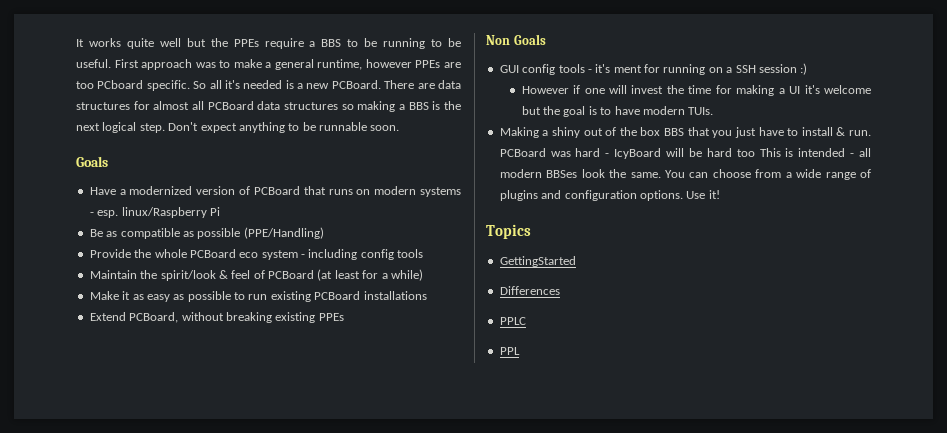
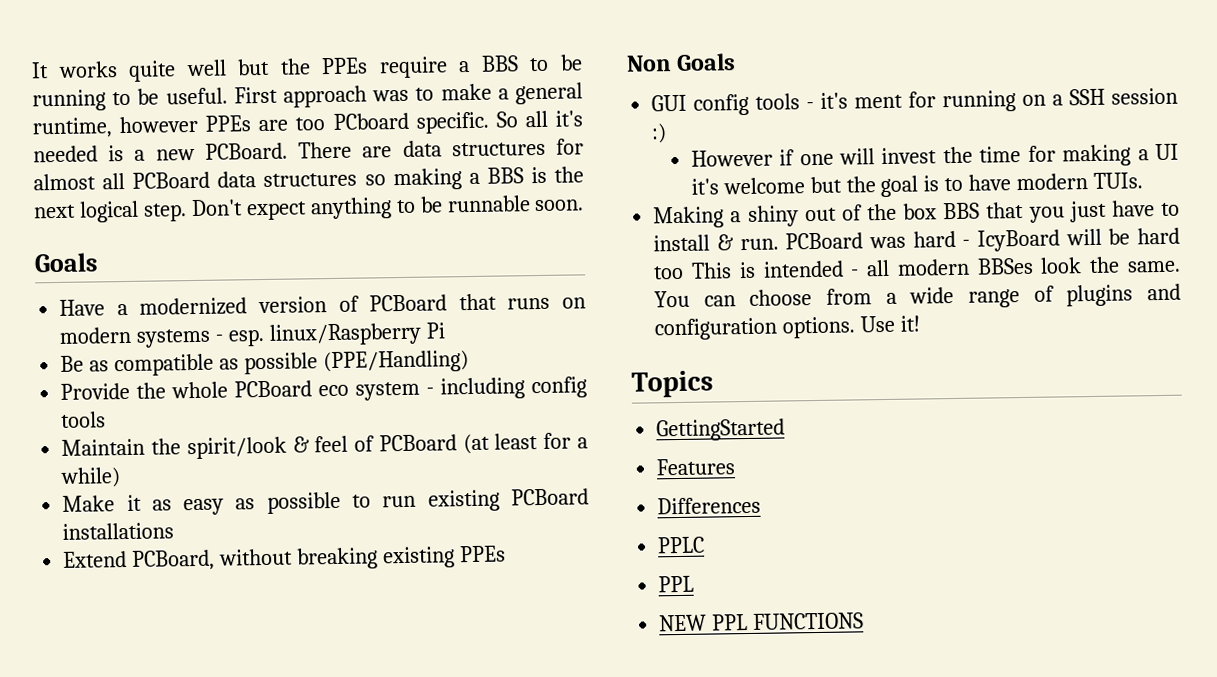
+ Features
+ NEW PPL FUNCTIONS

